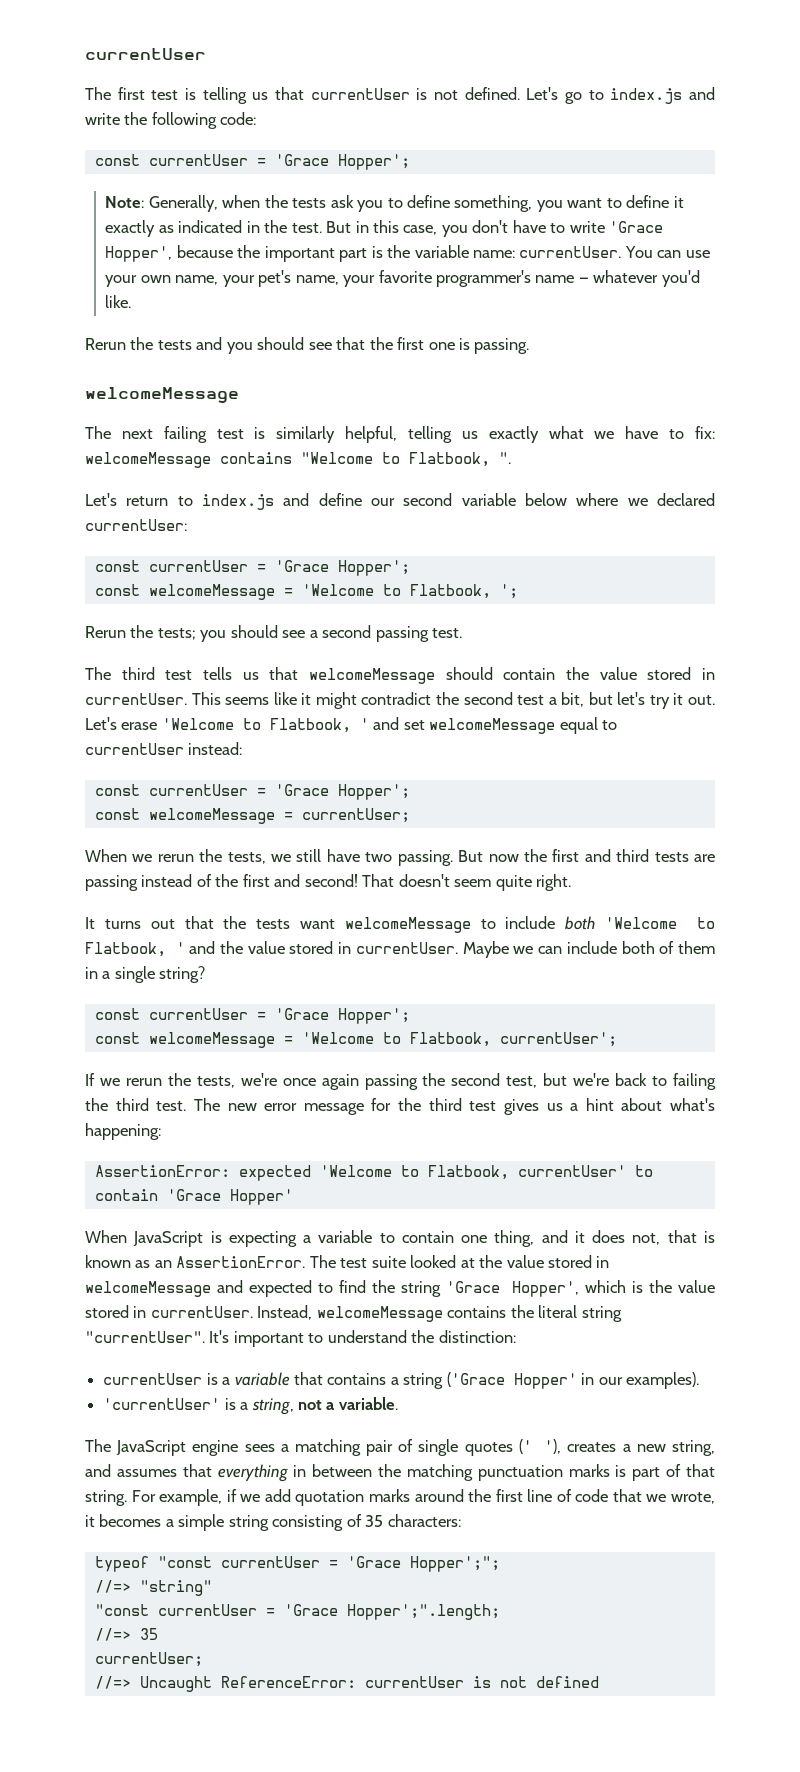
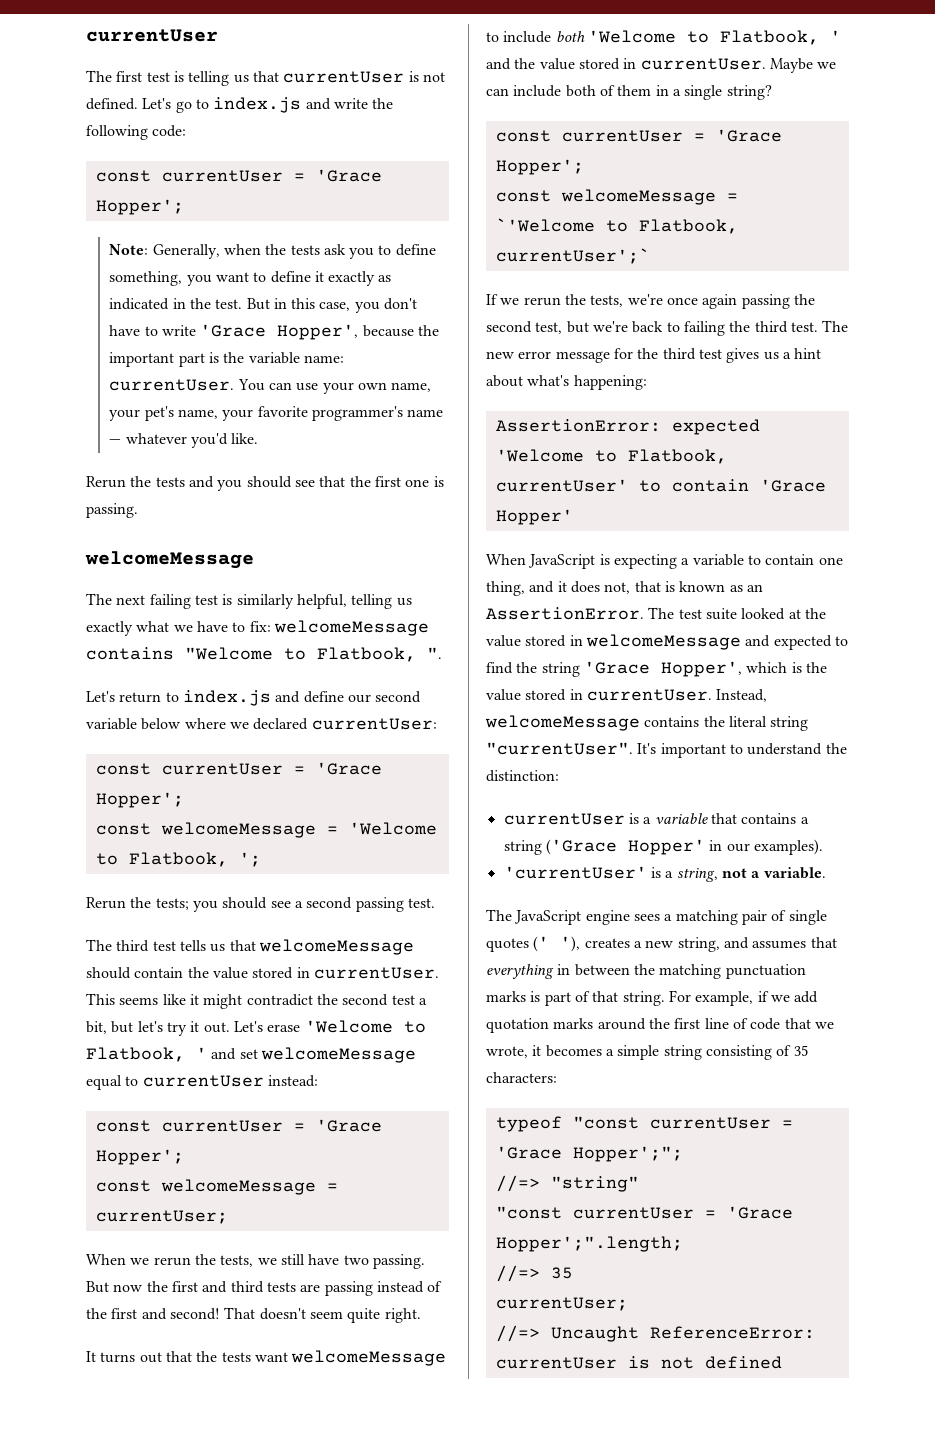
- const welcomeMessage = 'Welcome to Flatbook, currentUser';
+ const welcomeMessage = `'Welcome to Flatbook, currentUser';`

